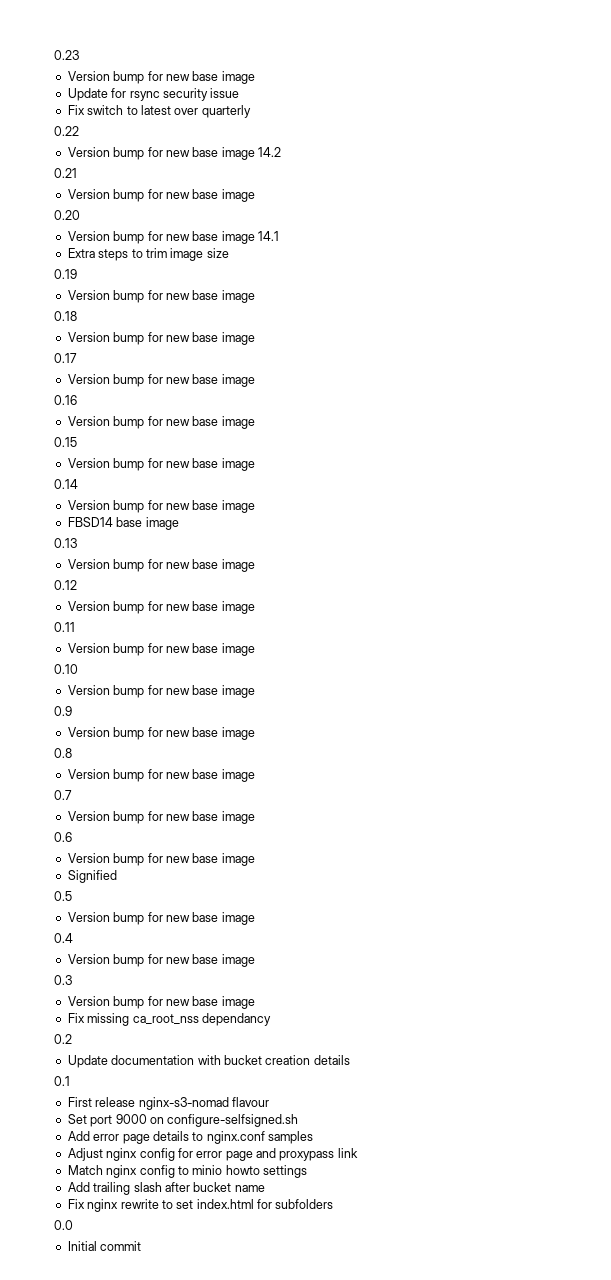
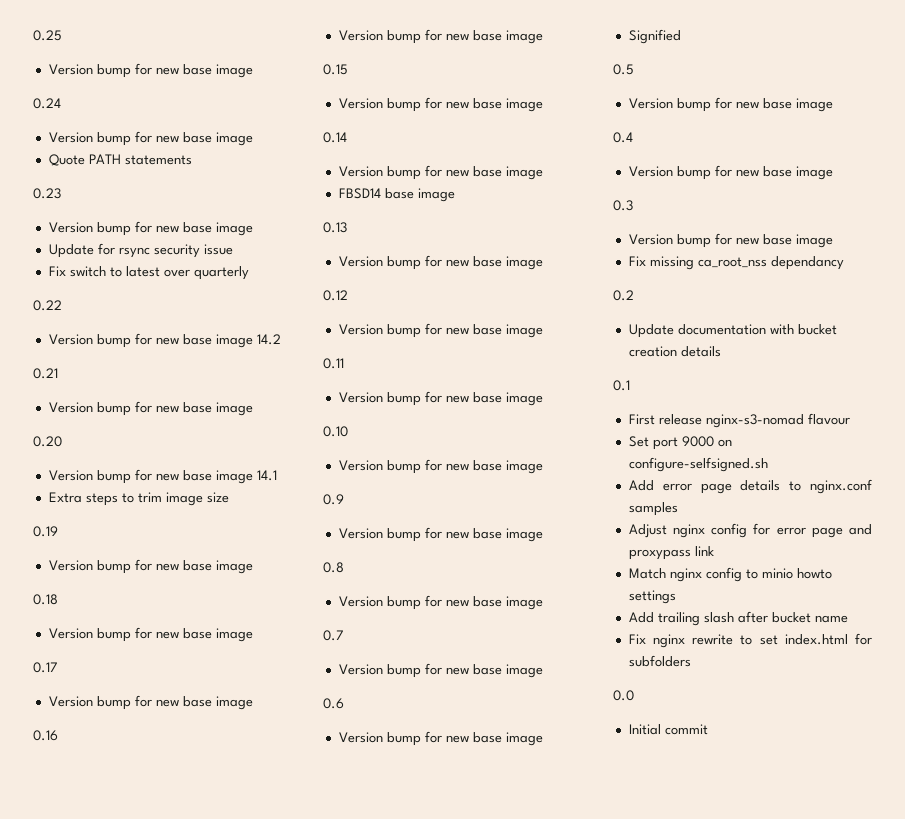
+ 0.25
+ Version bump for new base image
+ 0.24
+ Version bump for new base image
+ Quote PATH statements

